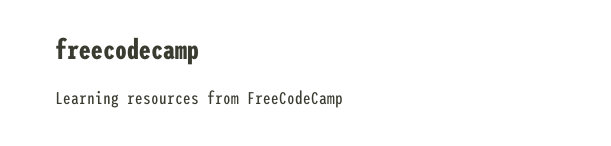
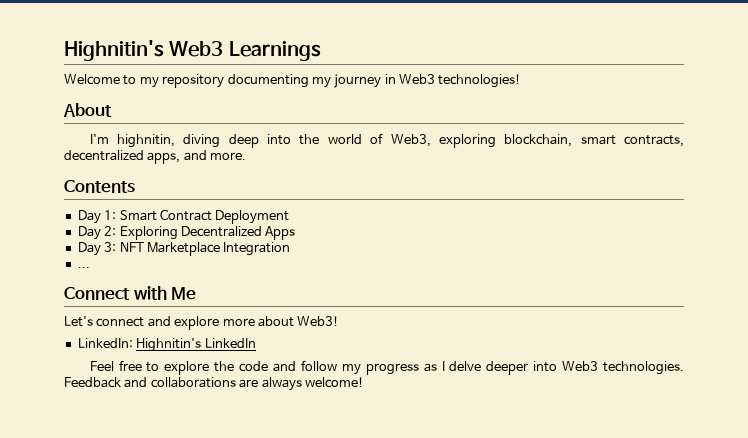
- freecodecamp
- Learning resources from FreeCodeCamp
+ Highnitin's Web3 Learnings
+ Welcome to my repository documenting my journey in Web3 technologies!
+ About
+ I'm highnitin, diving deep into the world of Web3, exploring blockchain, smart contracts, decentralized apps, and more.
+ Contents
+ Day 1: Smart Contract Deployment
+ Day 2: Exploring Decentralized Apps
+ Day 3: NFT Marketplace Integration
+ ...
+ Connect with Me
+ Let's connect and explore more about Web3!
+ LinkedIn: Highnitin's LinkedIn
+ Feel free to explore the code and follow my progress as I delve deeper into Web3 technologies. Feedback and collaborations are always welcome!

